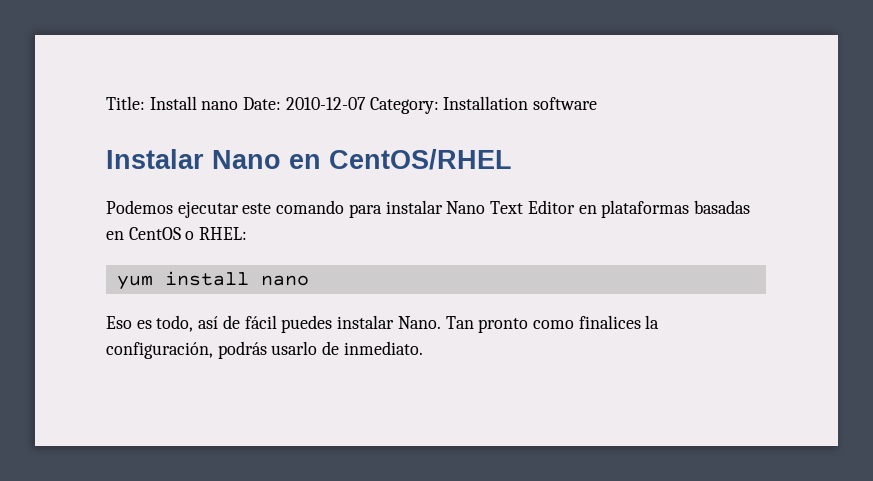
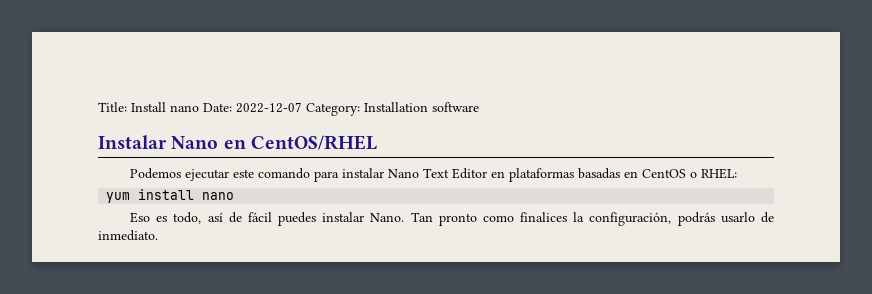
- Title: Install nano Date: 2010-12-07 Category: Installation software
+ Title: Install nano Date: 2022-12-07 Category: Installation software

